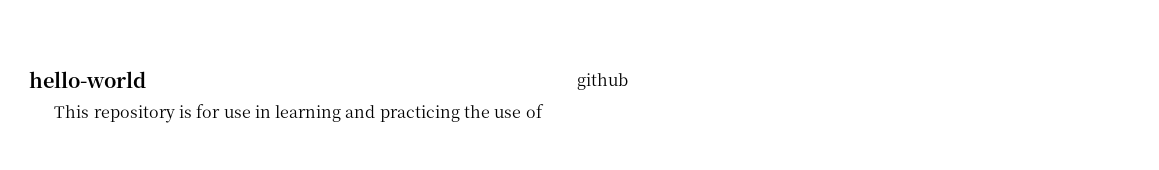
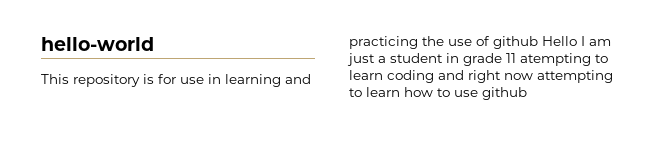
- This repository is for use in learning and practicing the use of github
+ This repository is for use in learning and practicing the use of github Hello I am just a student in grade 11 atempting to learn coding and right now attempting to learn how to use github

